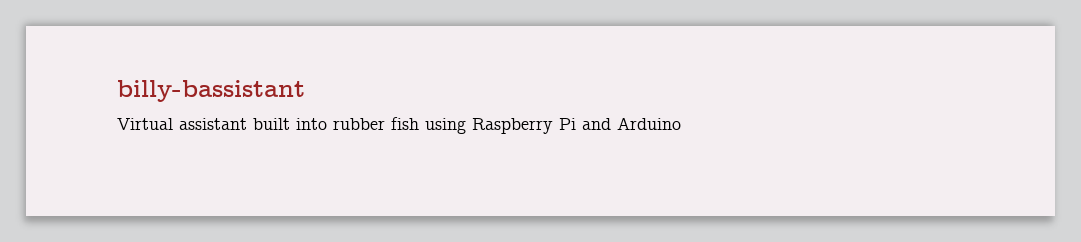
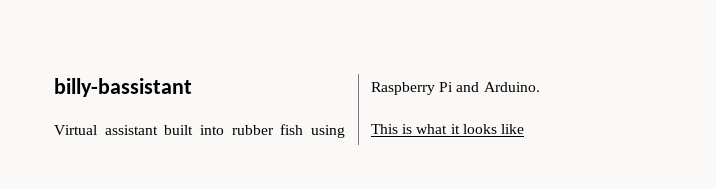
- Virtual assistant built into rubber fish using Raspberry Pi and Arduino
+ Virtual assistant built into rubber fish using Raspberry Pi and Arduino.
+ This is what it looks like

